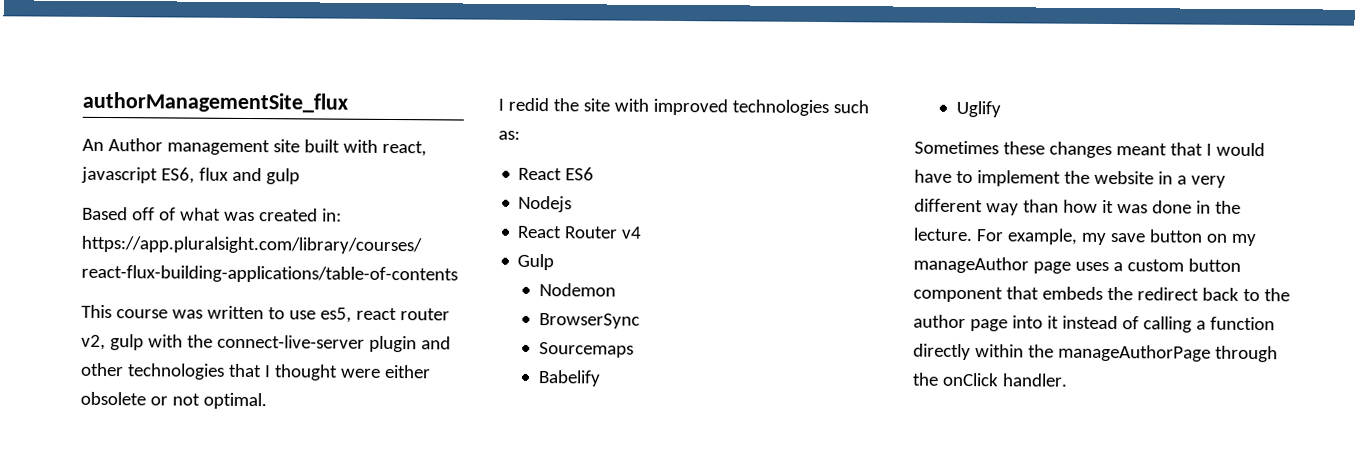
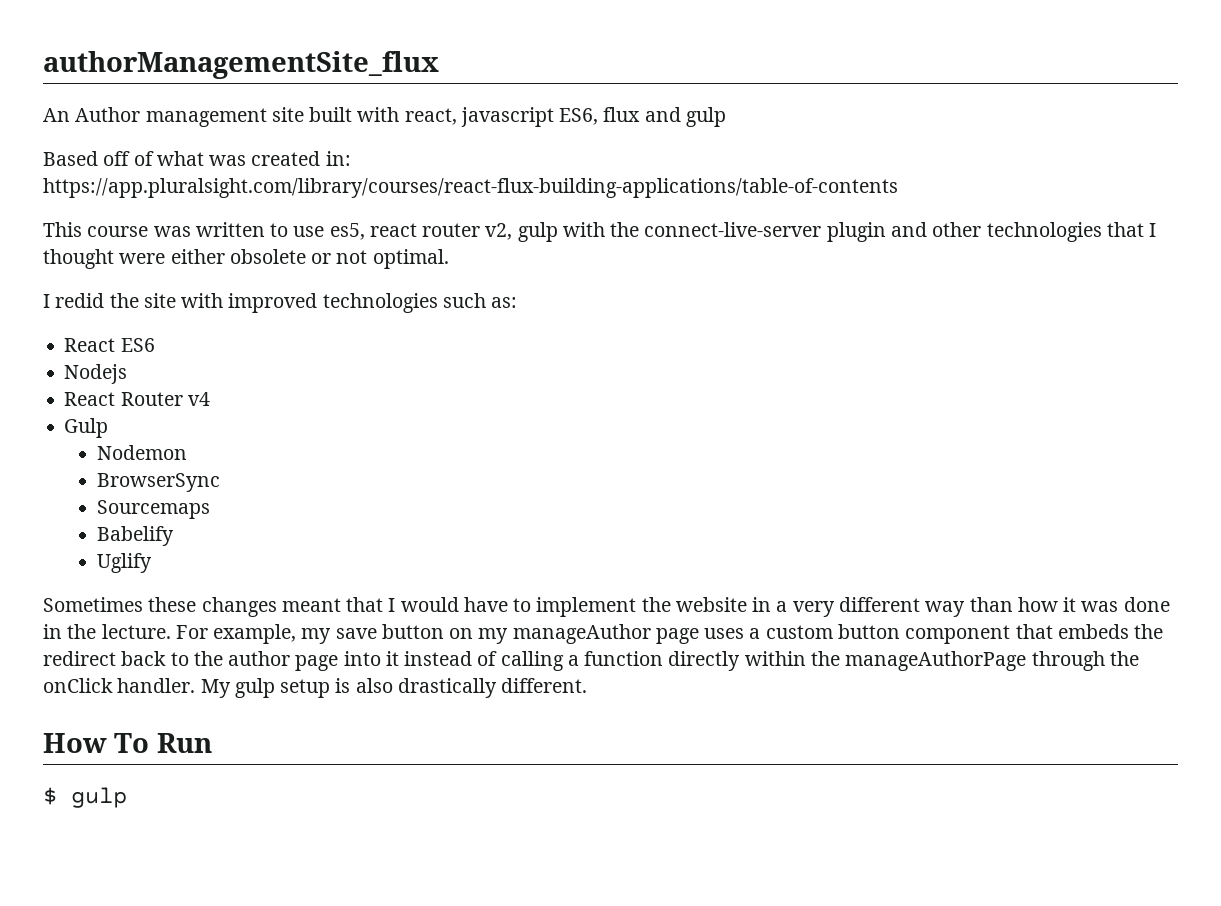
+ My gulp setup is also drastically different.
+ How To Run
+ $ gulp

